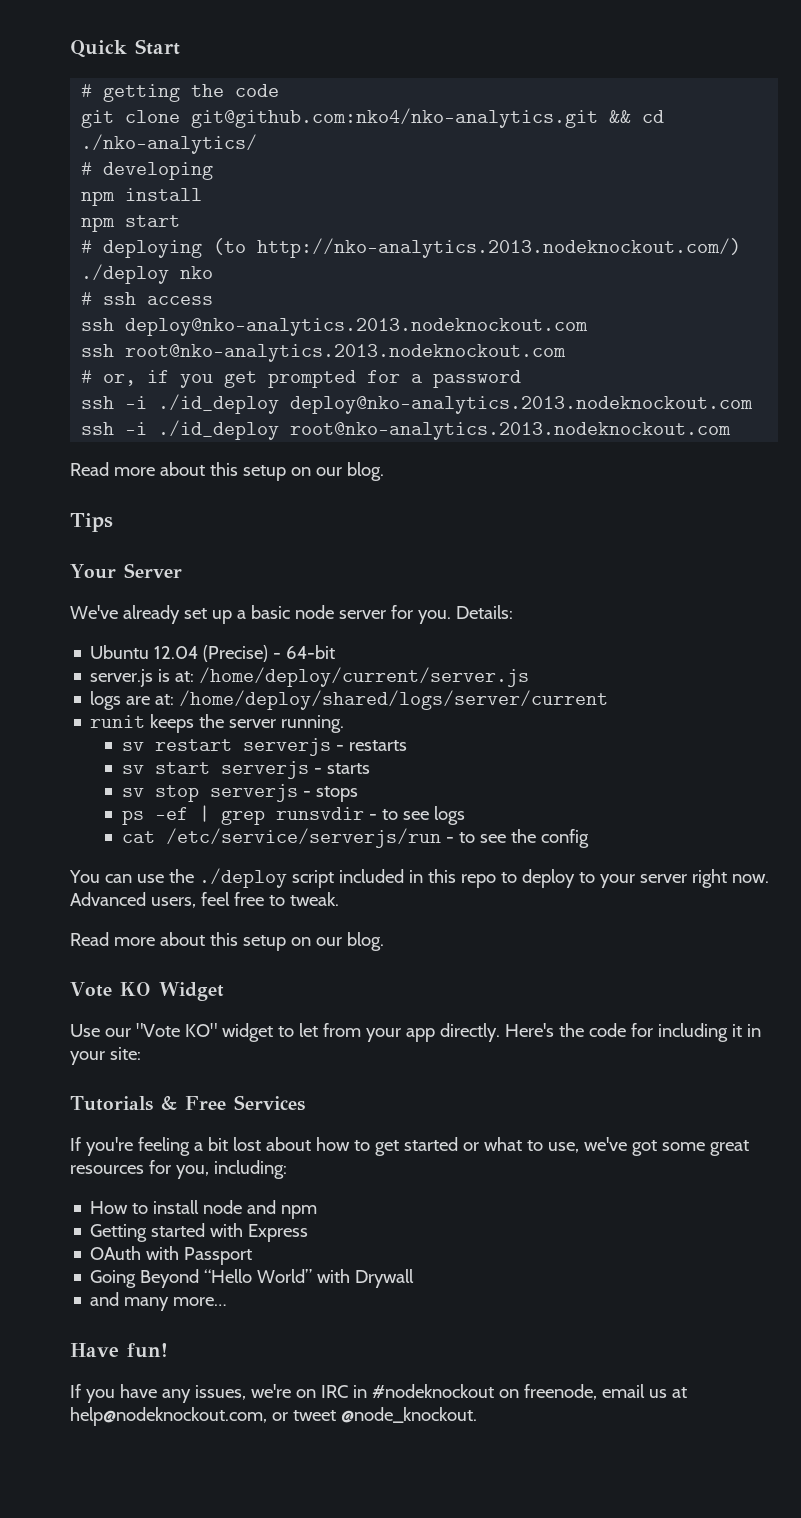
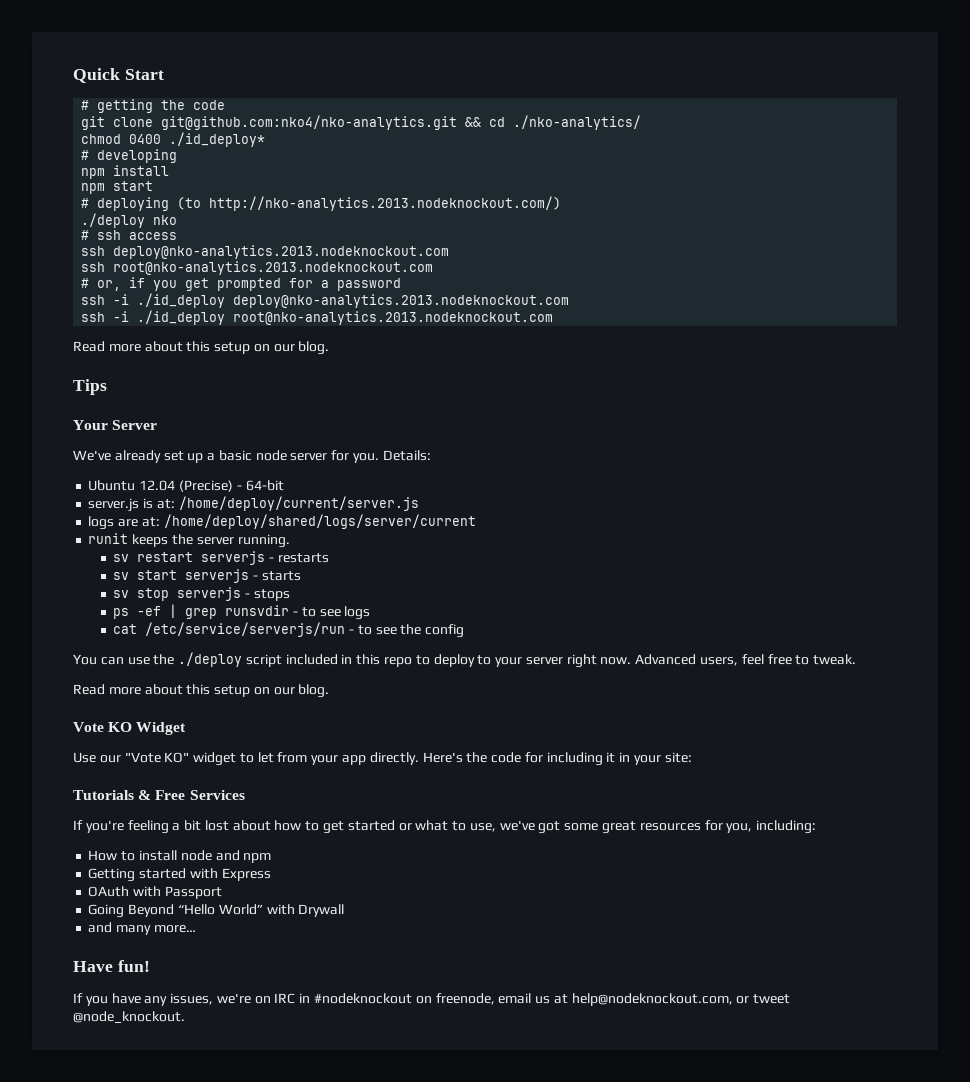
+ chmod 0400 ./id_deploy*

